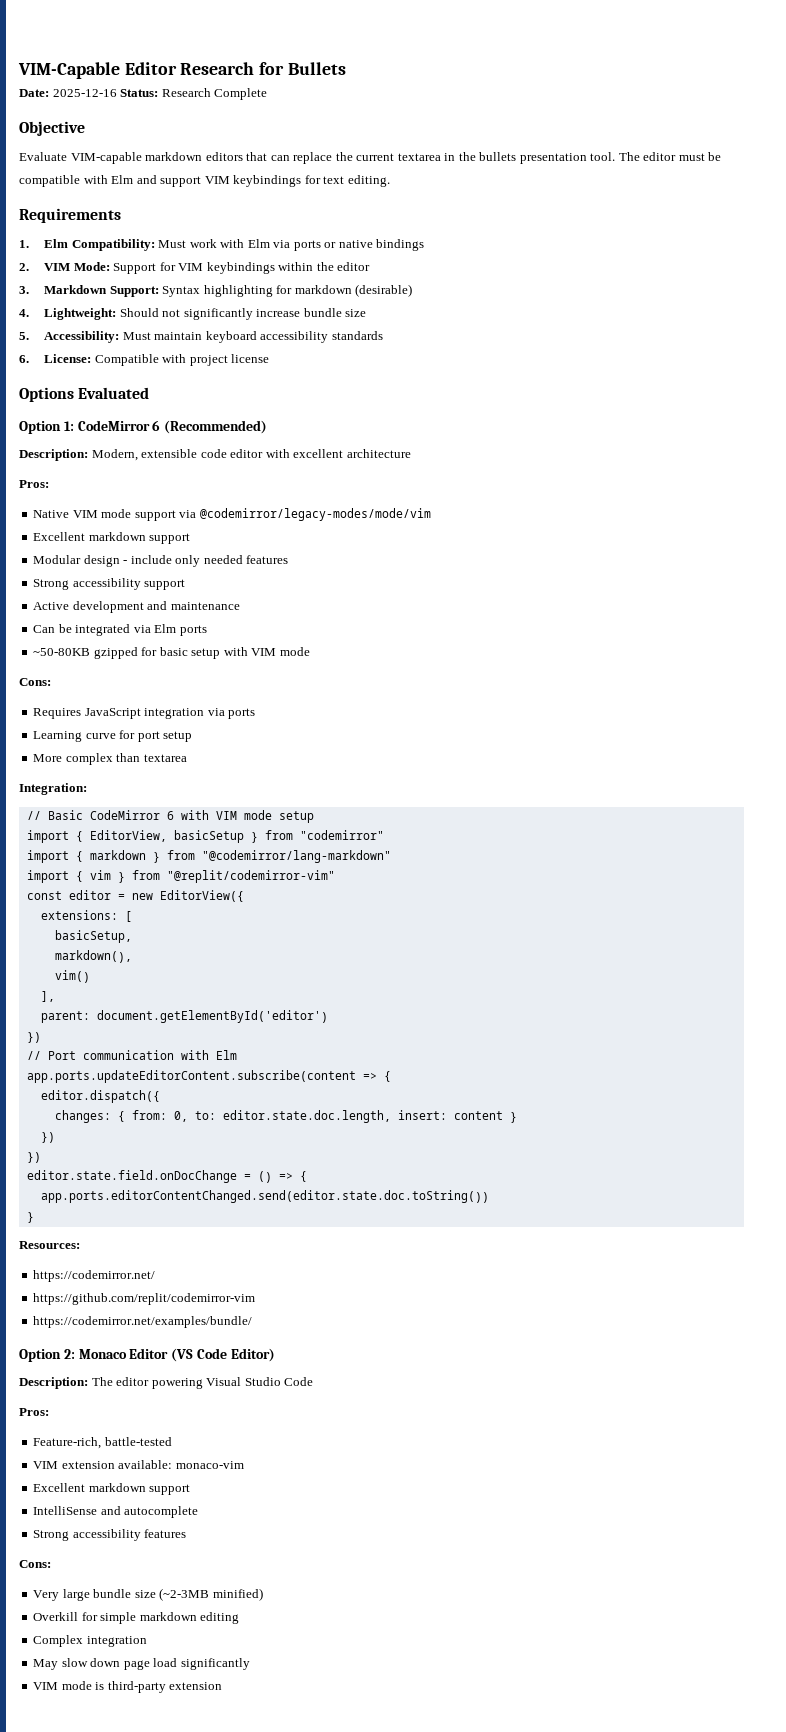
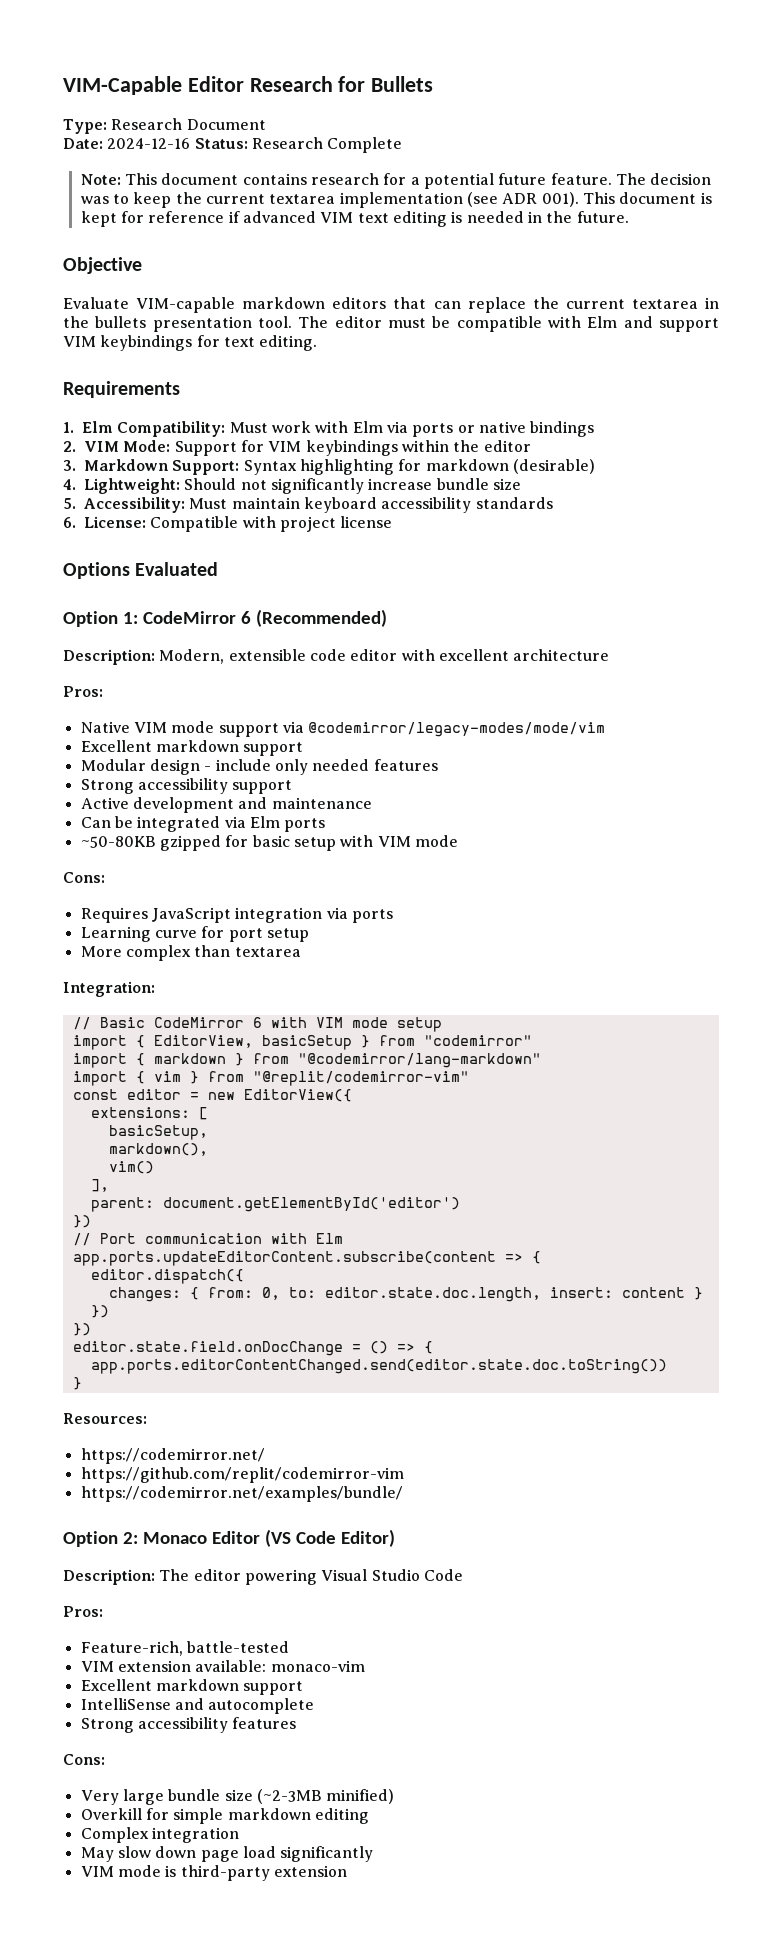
+ Type: Research Document
- Date: 2025-12-16 Status: Research Complete
+ Date: 2024-12-16 Status: Research Complete
+ Note: This document contains research for a potential future feature. The decision was to keep the current textarea implementation (see ADR 001). This document is kept for reference if advanced VIM text editing is needed in the future.

